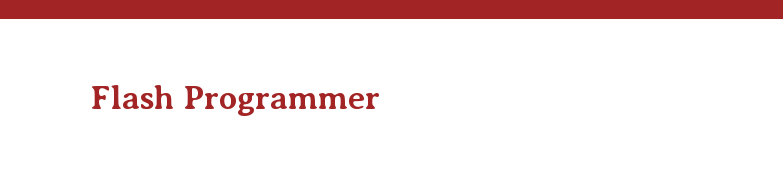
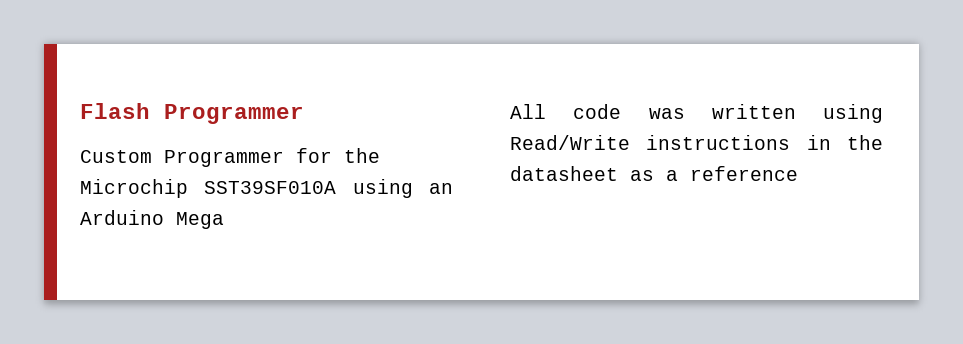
+ Custom Programmer for the Microchip SST39SF010A using an Arduino Mega
+ All code was written using Read/Write instructions in the datasheet as a reference

